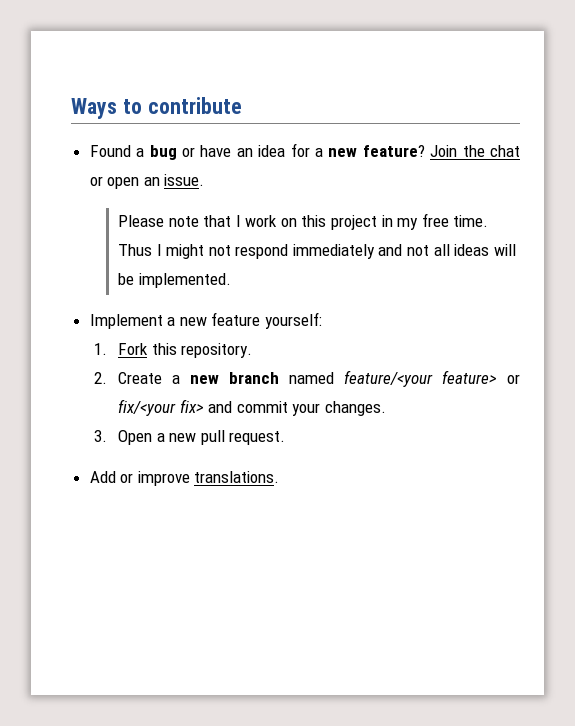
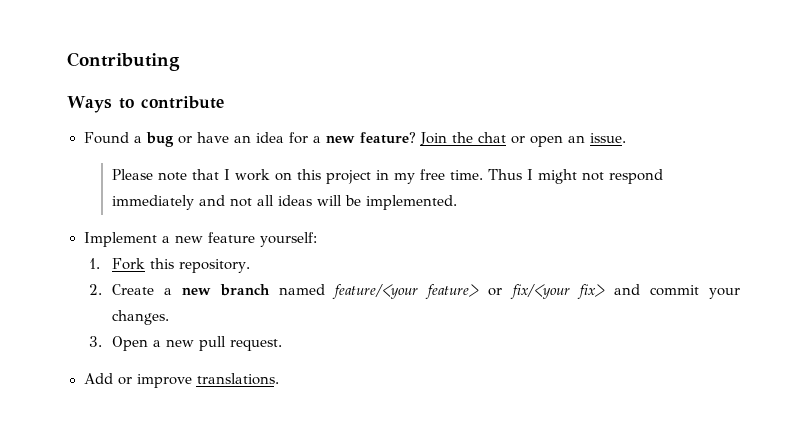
+ Contributing

